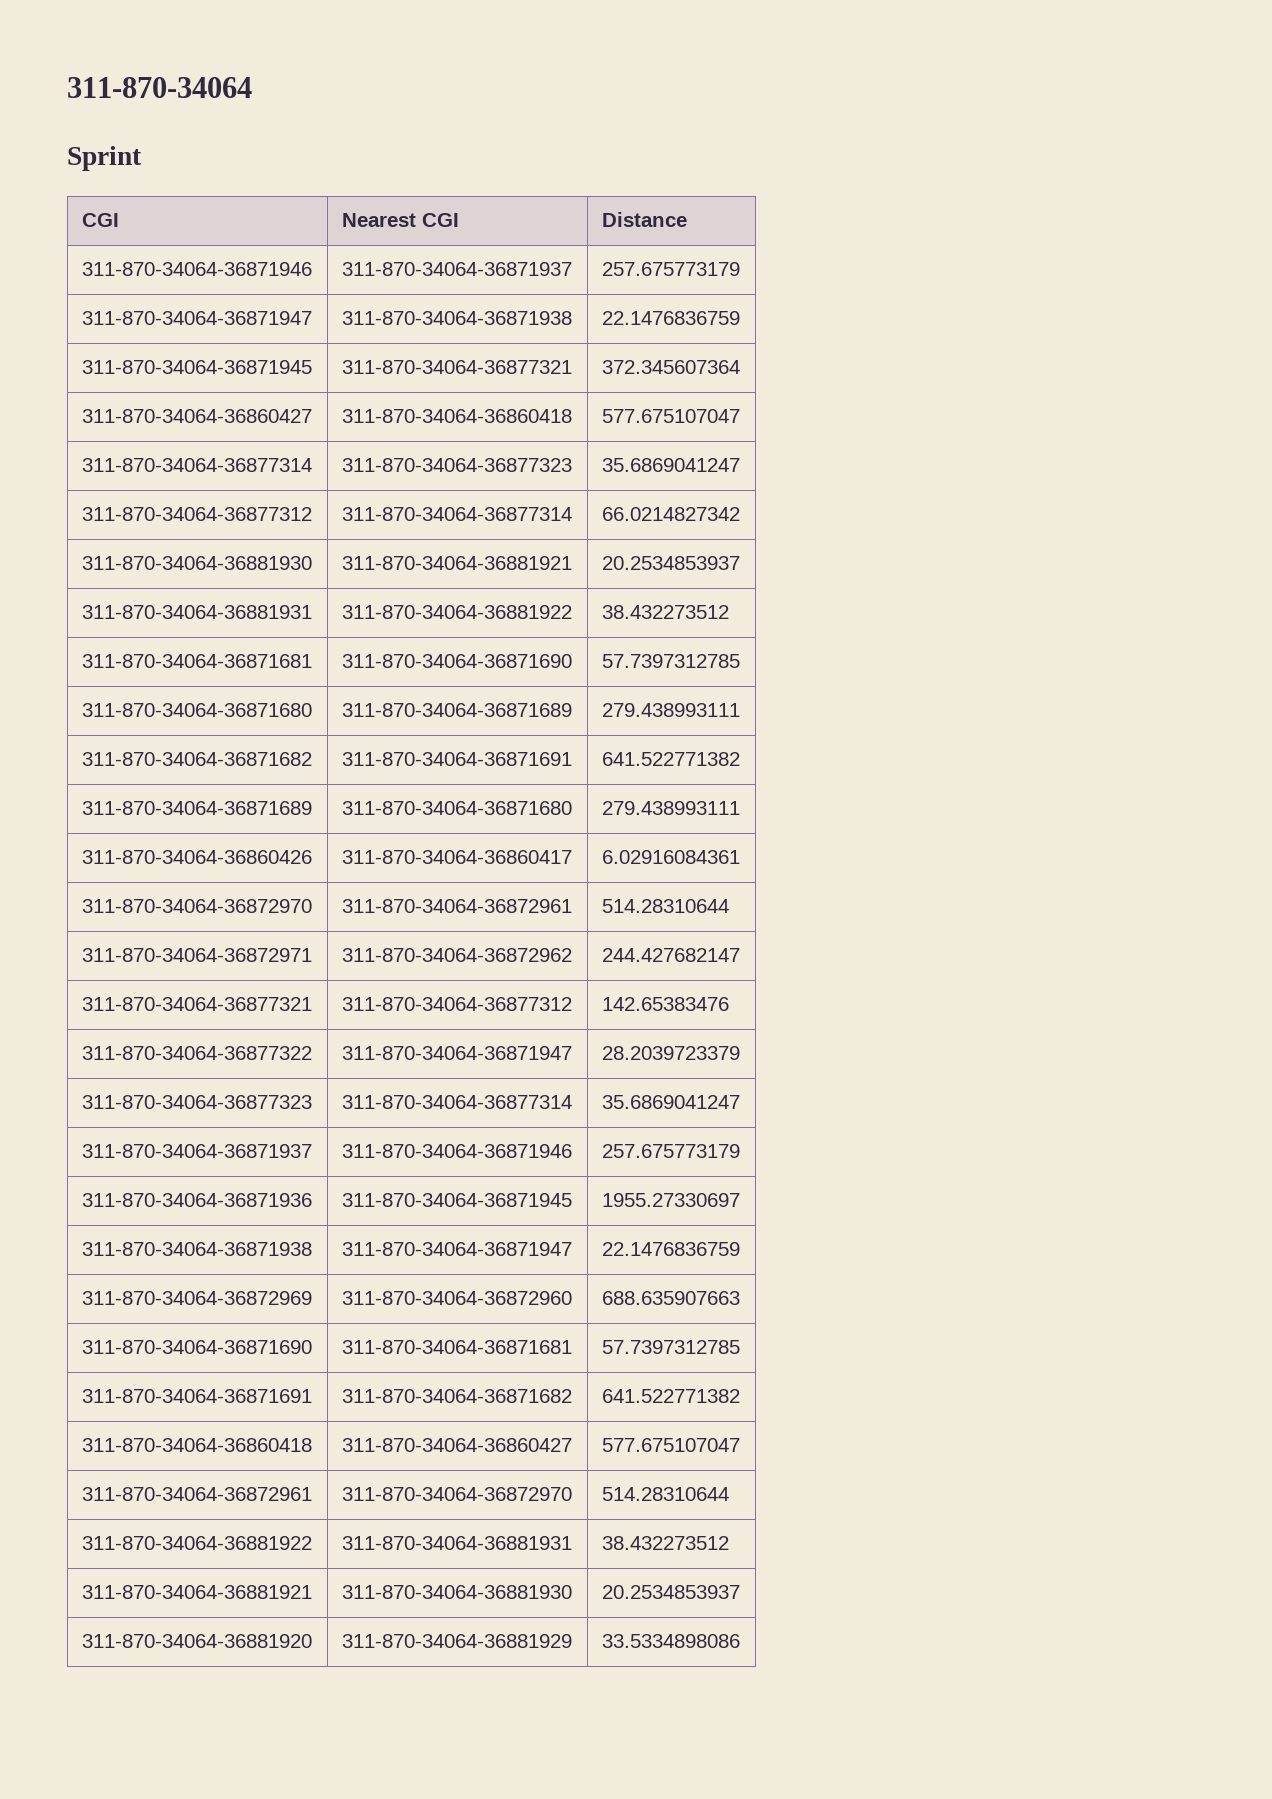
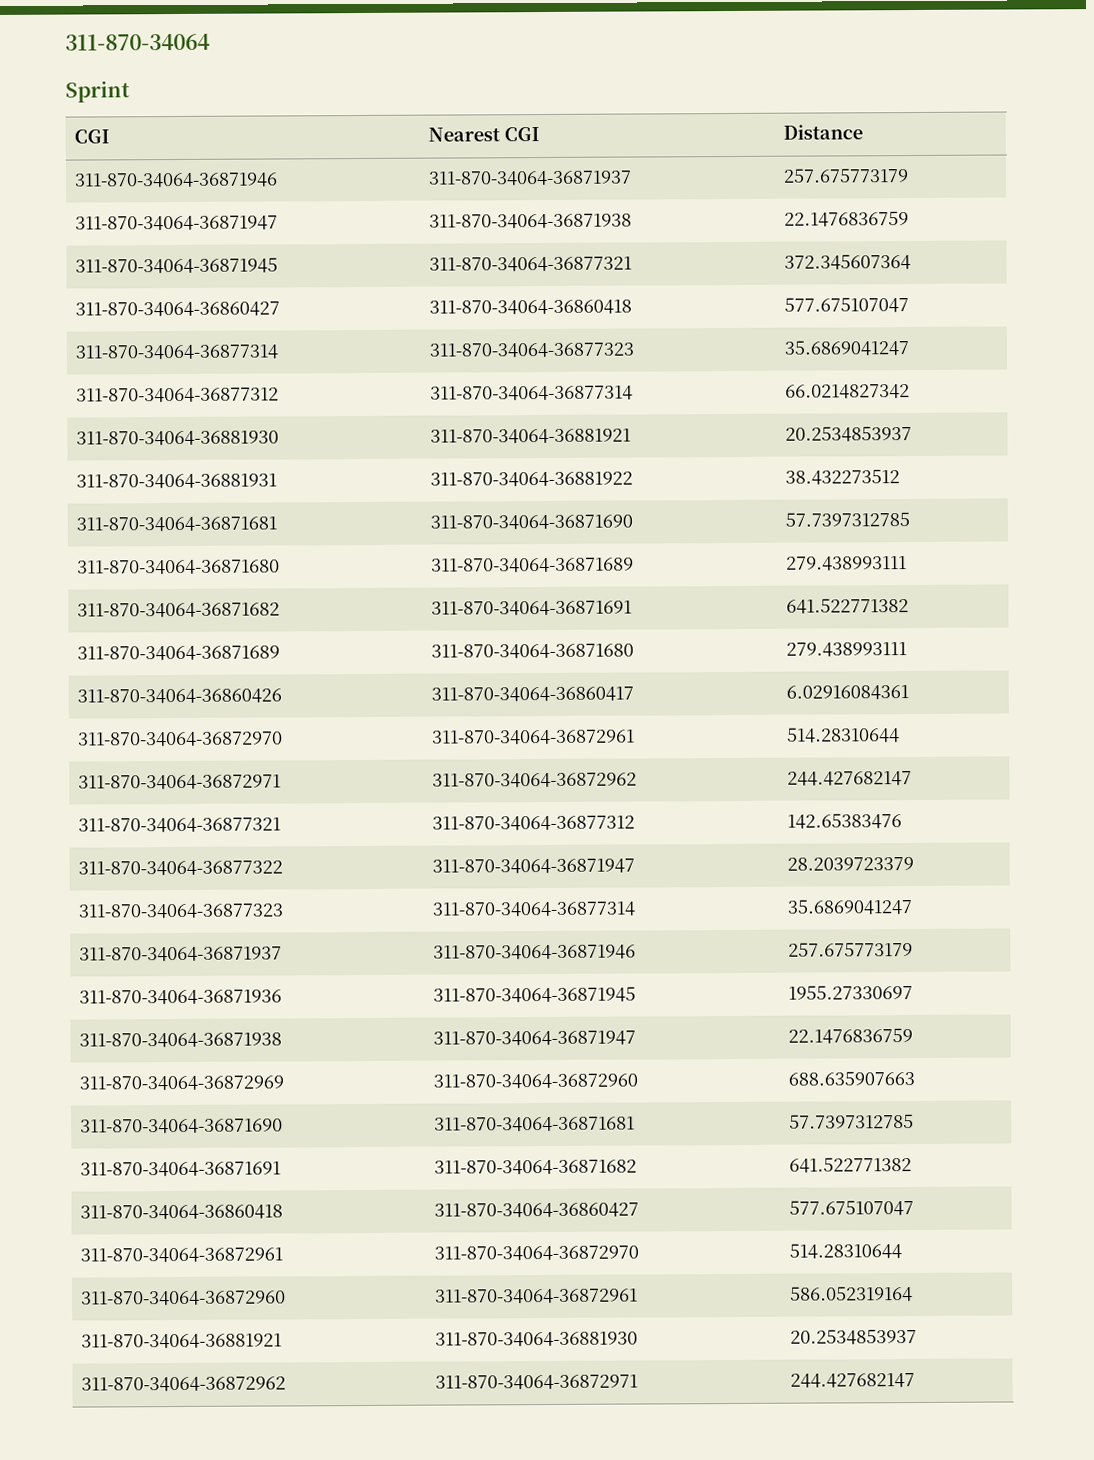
- 311-870-34064-36881922 | 311-870-34064-36881931 | 38.432273512
+ 311-870-34064-36872960 | 311-870-34064-36872961 | 586.052319164
- 311-870-34064-36881920 | 311-870-34064-36881929 | 33.5334898086
+ 311-870-34064-36872962 | 311-870-34064-36872971 | 244.427682147

